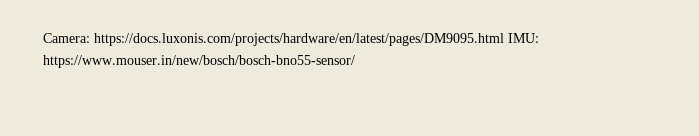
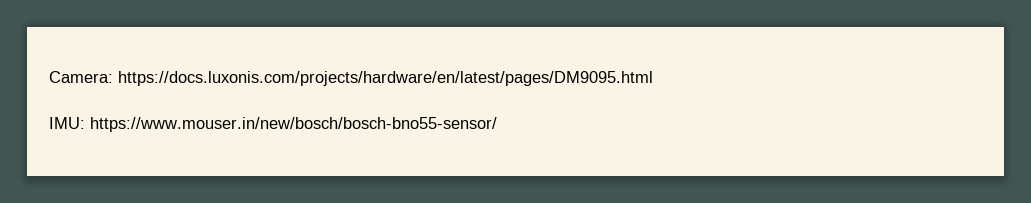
- Camera: https://docs.luxonis.com/projects/hardware/en/latest/pages/DM9095.html IMU: https://www.mouser.in/new/bosch/bosch-bno55-sensor/
+ Camera: https://docs.luxonis.com/projects/hardware/en/latest/pages/DM9095.html
+ IMU: https://www.mouser.in/new/bosch/bosch-bno55-sensor/

